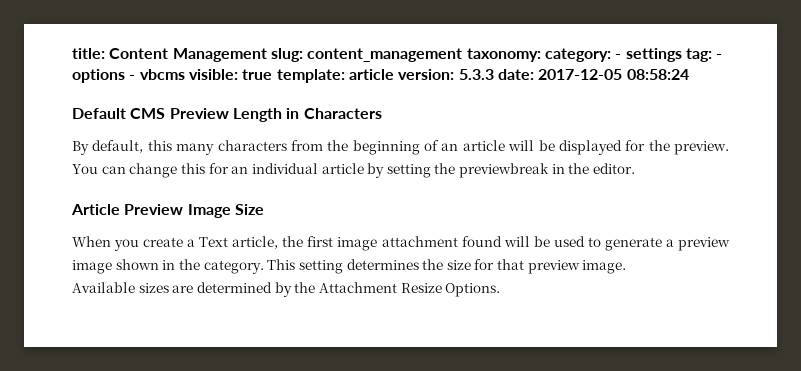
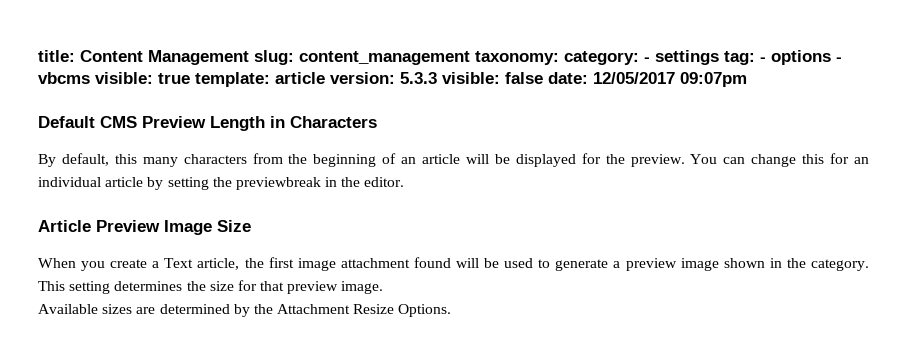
- title: Content Management slug: content_management taxonomy: category: - settings tag: - options - vbcms visible: true template: article version: 5.3.3 date: 2017-12-05 08:58:24
+ title: Content Management slug: content_management taxonomy: category: - settings tag: - options - vbcms visible: true template: article version: 5.3.3 visible: false date: 12/05/2017 09:07pm

